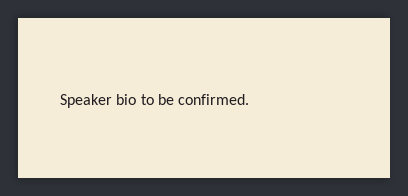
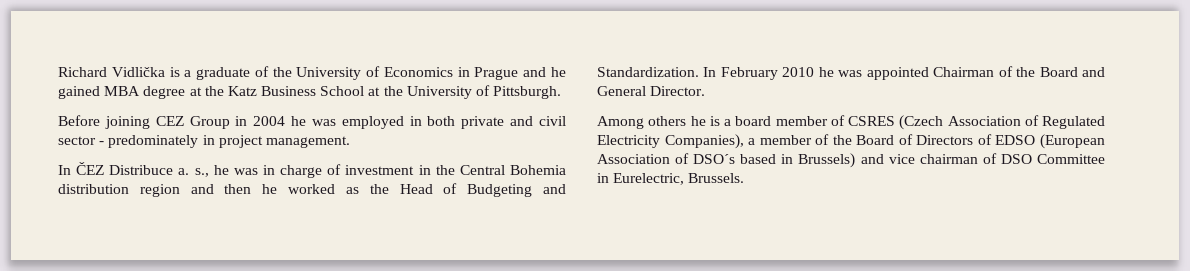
- Speaker bio to be confirmed.
+ Richard Vidlička is a graduate of the University of Economics in Prague and he gained MBA degree at the Katz Business School at the University of Pittsburgh.
+ Before joining CEZ Group in 2004 he was employed in both private and civil sector - predominately in project management.
+ In ČEZ Distribuce a. s., he was in charge of investment in the Central Bohemia distribution region and then he worked as the Head of Budgeting and Standardization. In February 2010 he was appointed Chairman of the Board and General Director.
+ Among others he is a board member of CSRES (Czech Association of Regulated Electricity Companies), a member of the Board of Directors of EDSO (European Association of DSO´s based in Brussels) and vice chairman of DSO Committee in Eurelectric, Brussels.

